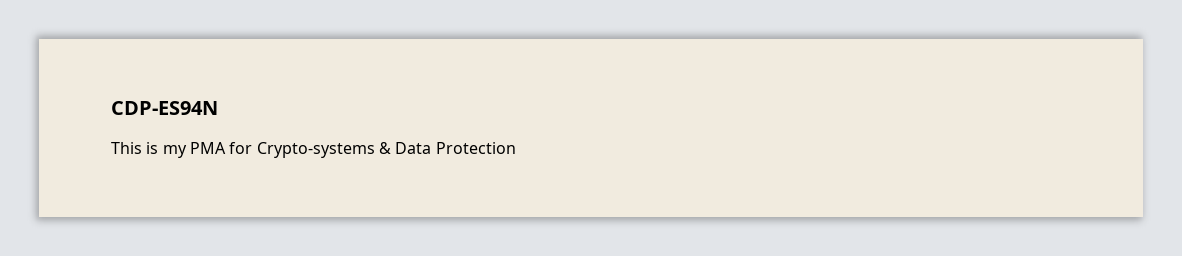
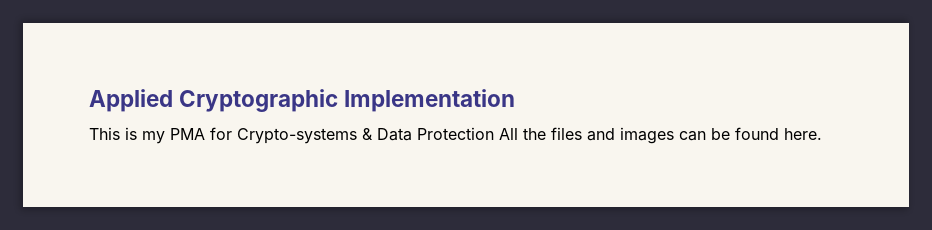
- CDP-ES94N
+ Applied Cryptographic Implementation
- This is my PMA for Crypto-systems & Data Protection
+ This is my PMA for Crypto-systems & Data Protection All the files and images can be found here.

